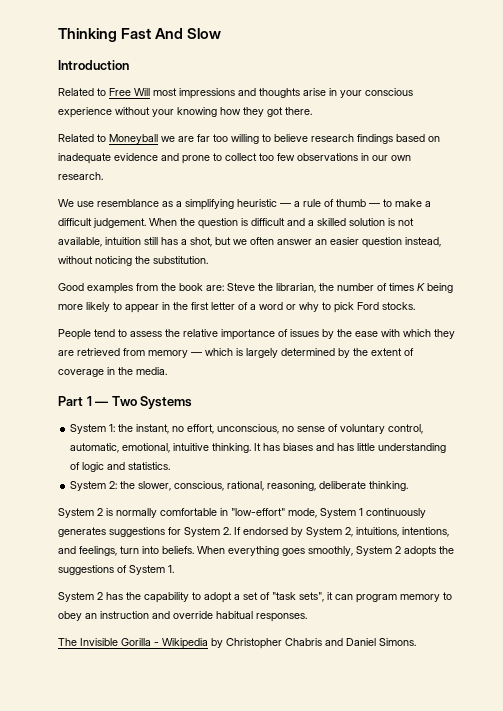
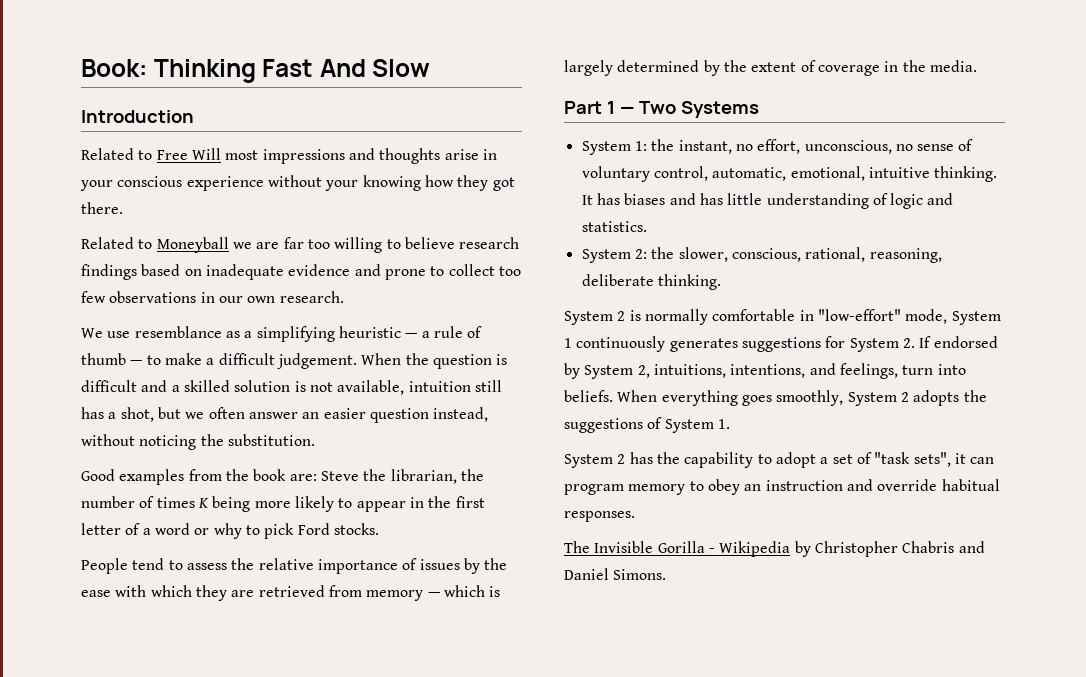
- Thinking Fast And Slow
+ Book: Thinking Fast And Slow

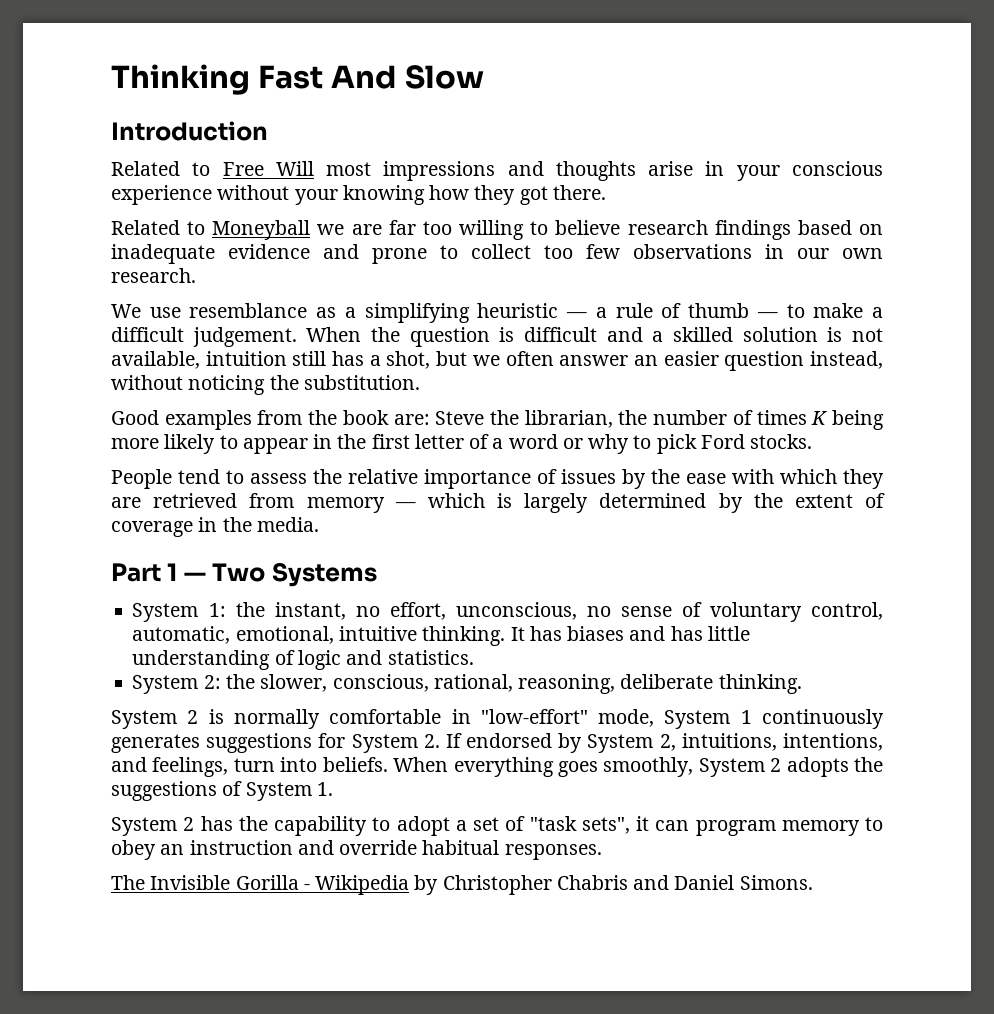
- Book: Thinking Fast And Slow
+ Thinking Fast And Slow

